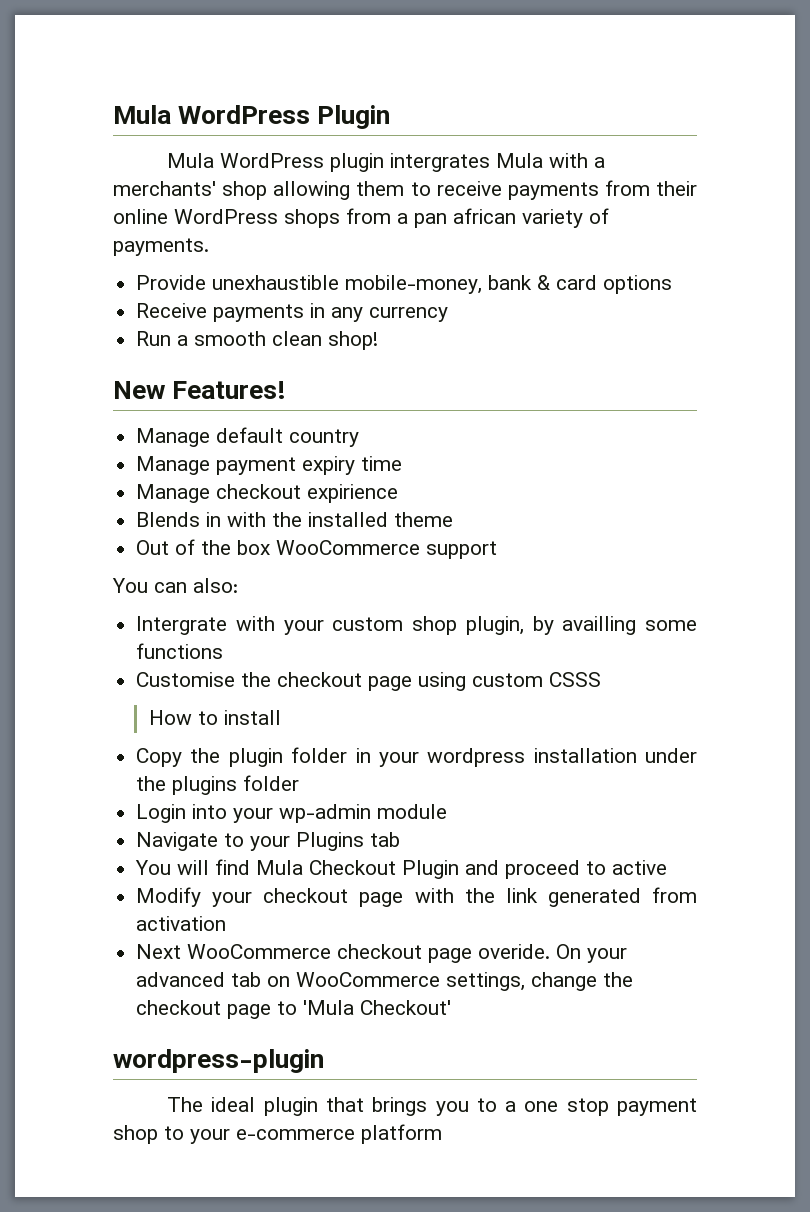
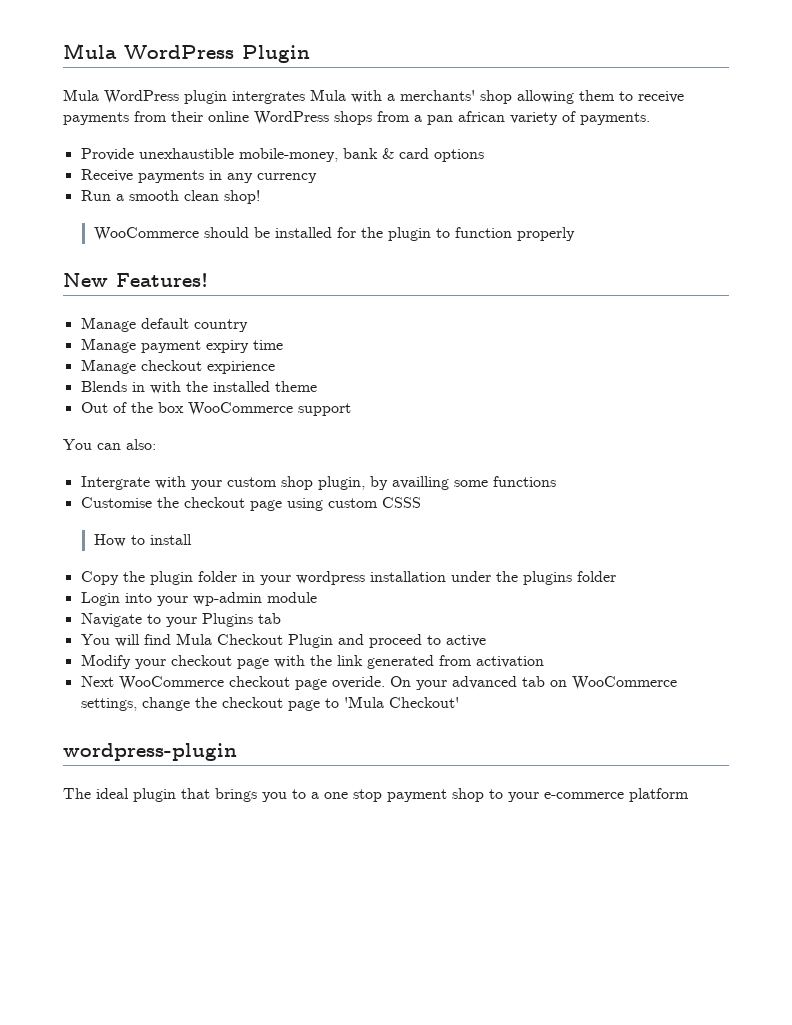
+ WooCommerce should be installed for the plugin to function properly

